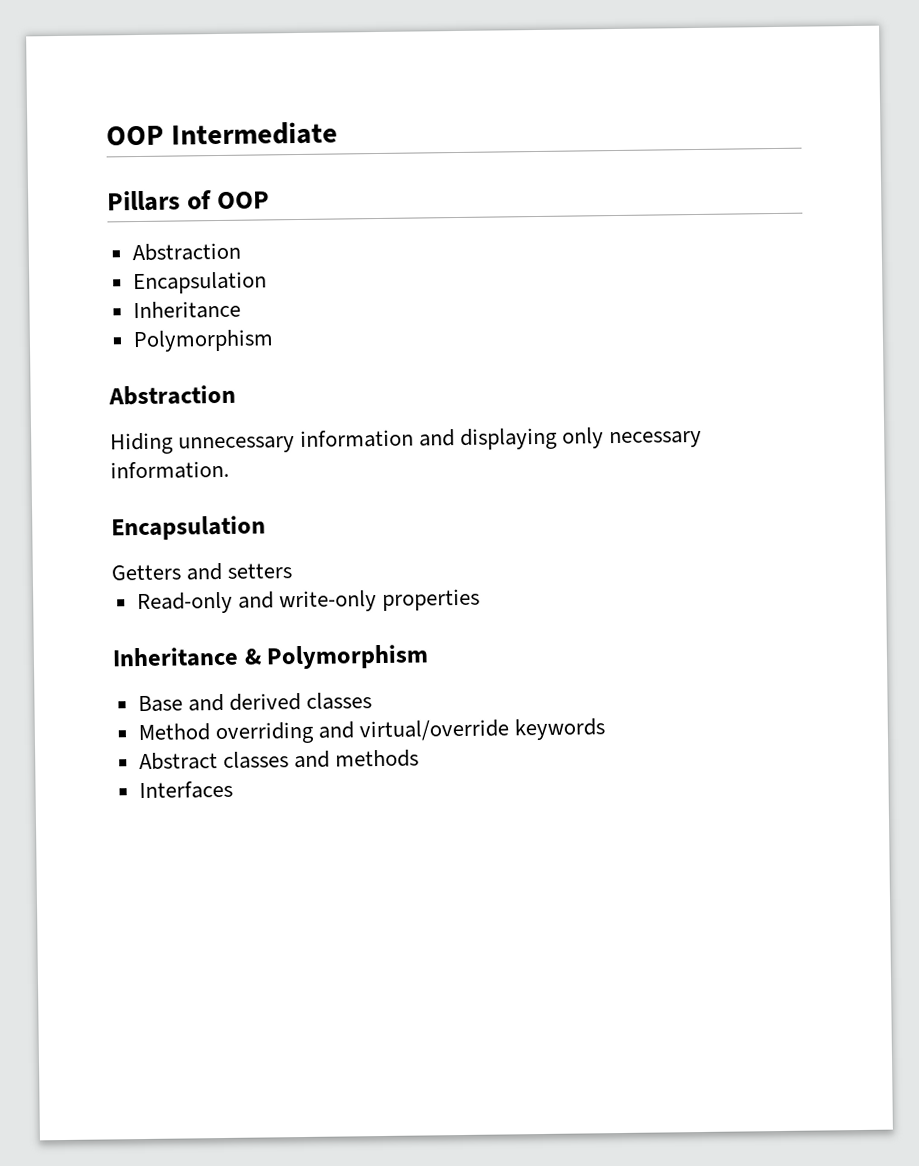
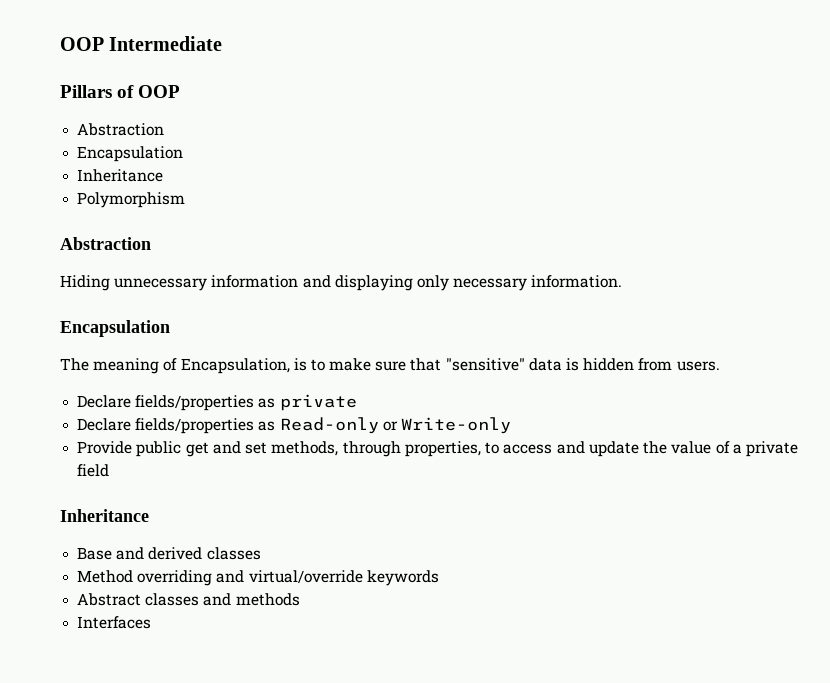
- Getters and setters
- Read-only and write-only properties
- Inheritance & Polymorphism
+ The meaning of Encapsulation, is to make sure that "sensitive" data is hidden from users.
+ Declare fields/properties as private
+ Declare fields/properties as Read-only or Write-only
+ Provide public get and set methods, through properties, to access and update the value of a private field
+ Inheritance

